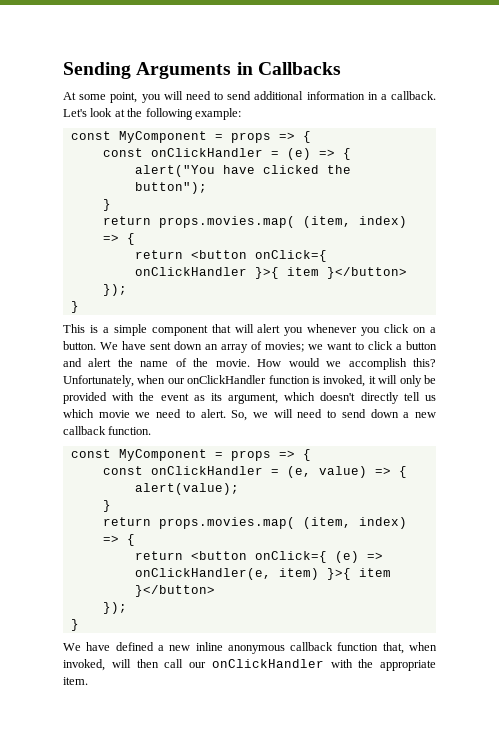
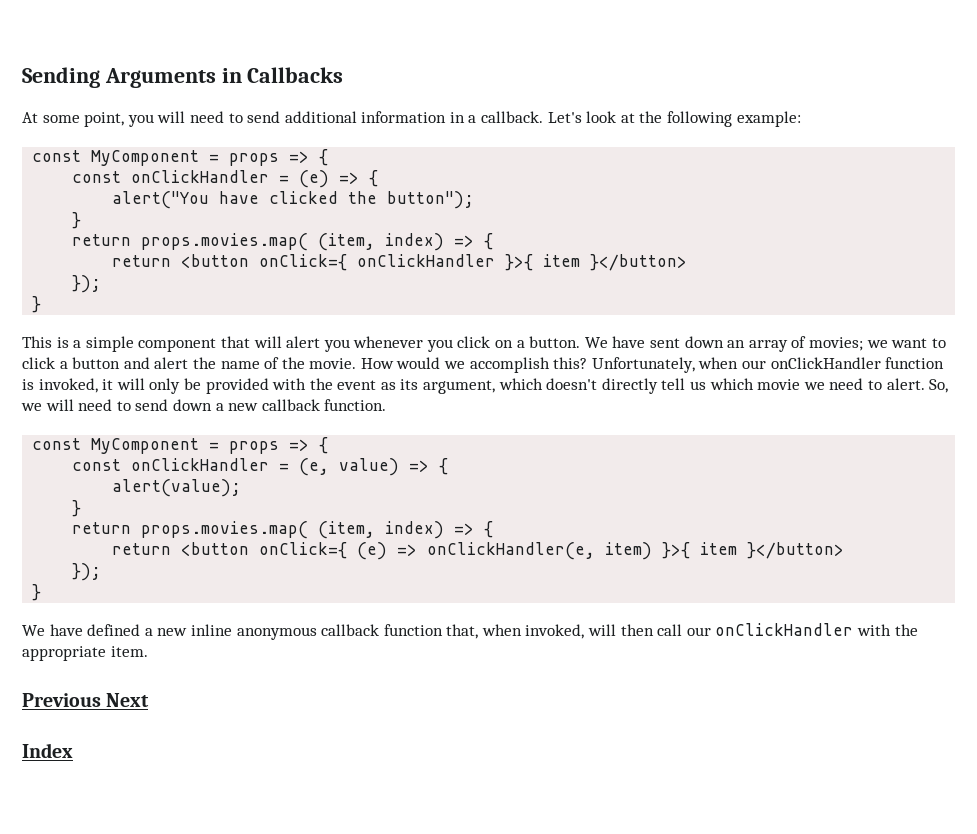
+ Previous Next
+ Index

